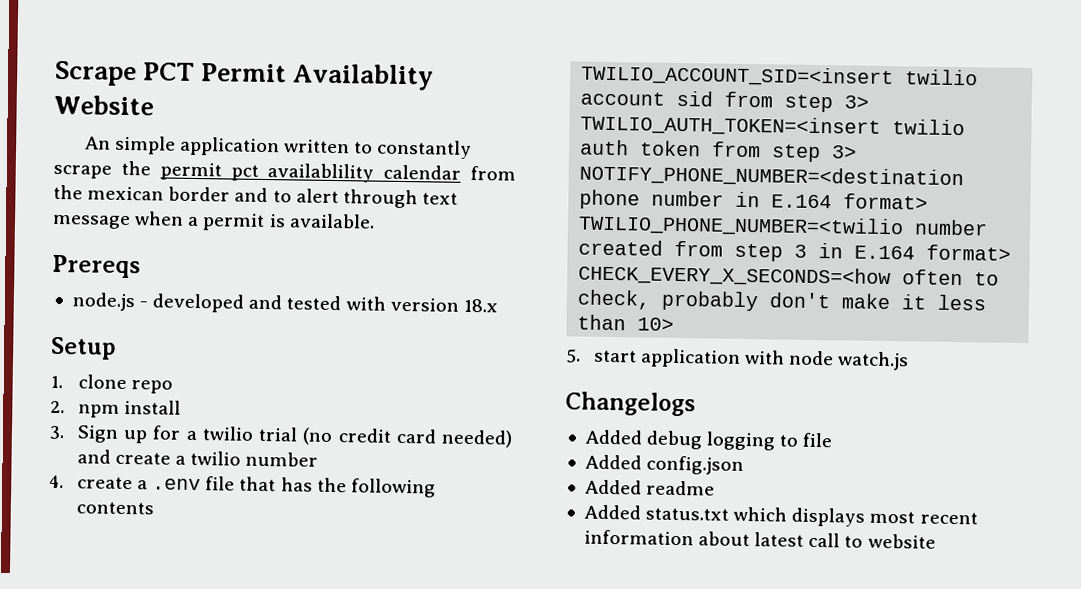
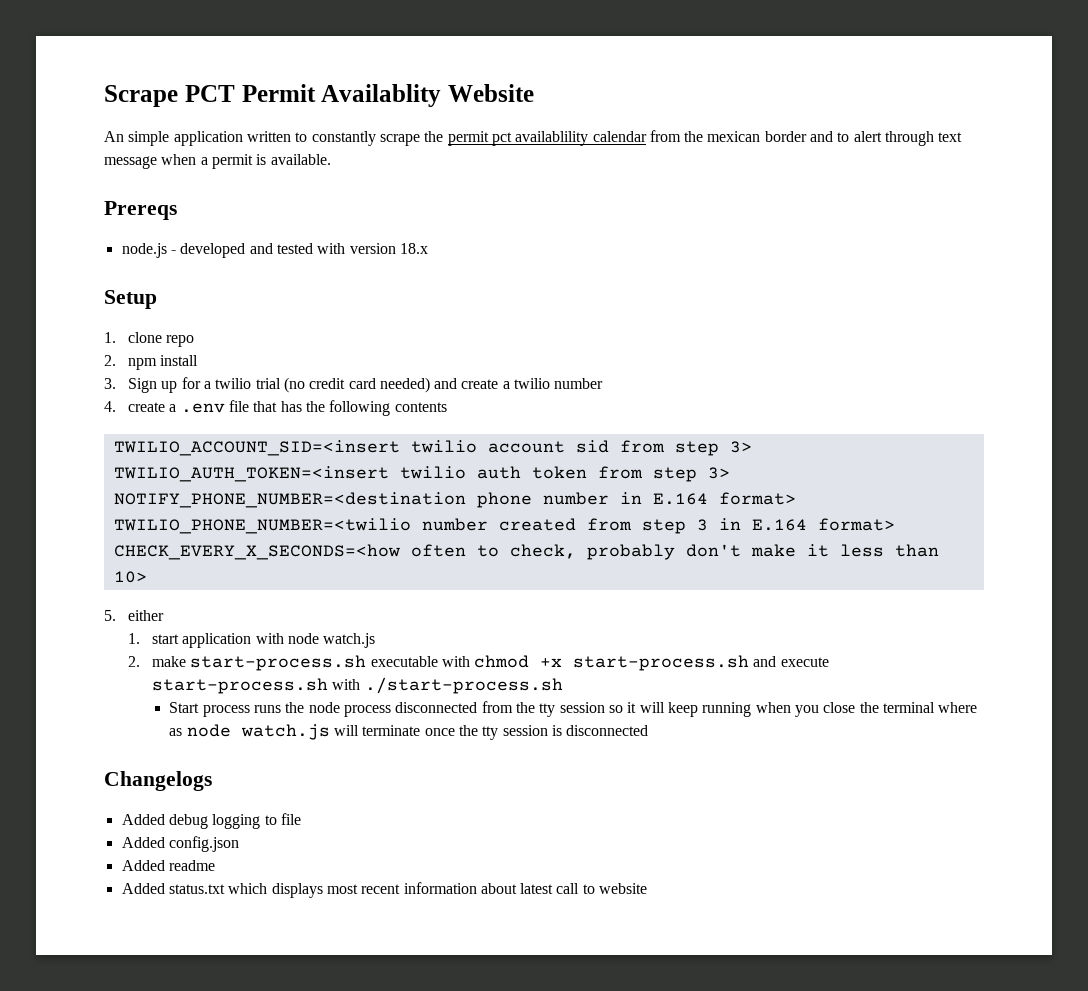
- 5. start application with node watch.js
+ 5. either
+ 1. start application with node watch.js
+ 2. make start-process.sh executable with chmod +x start-process.sh and execute start-process.sh with ./start-process.sh
+ Start process runs the node process disconnected from the tty session so it will keep running when you close the terminal where as node watch.js will terminate once the tty session is disconnected

